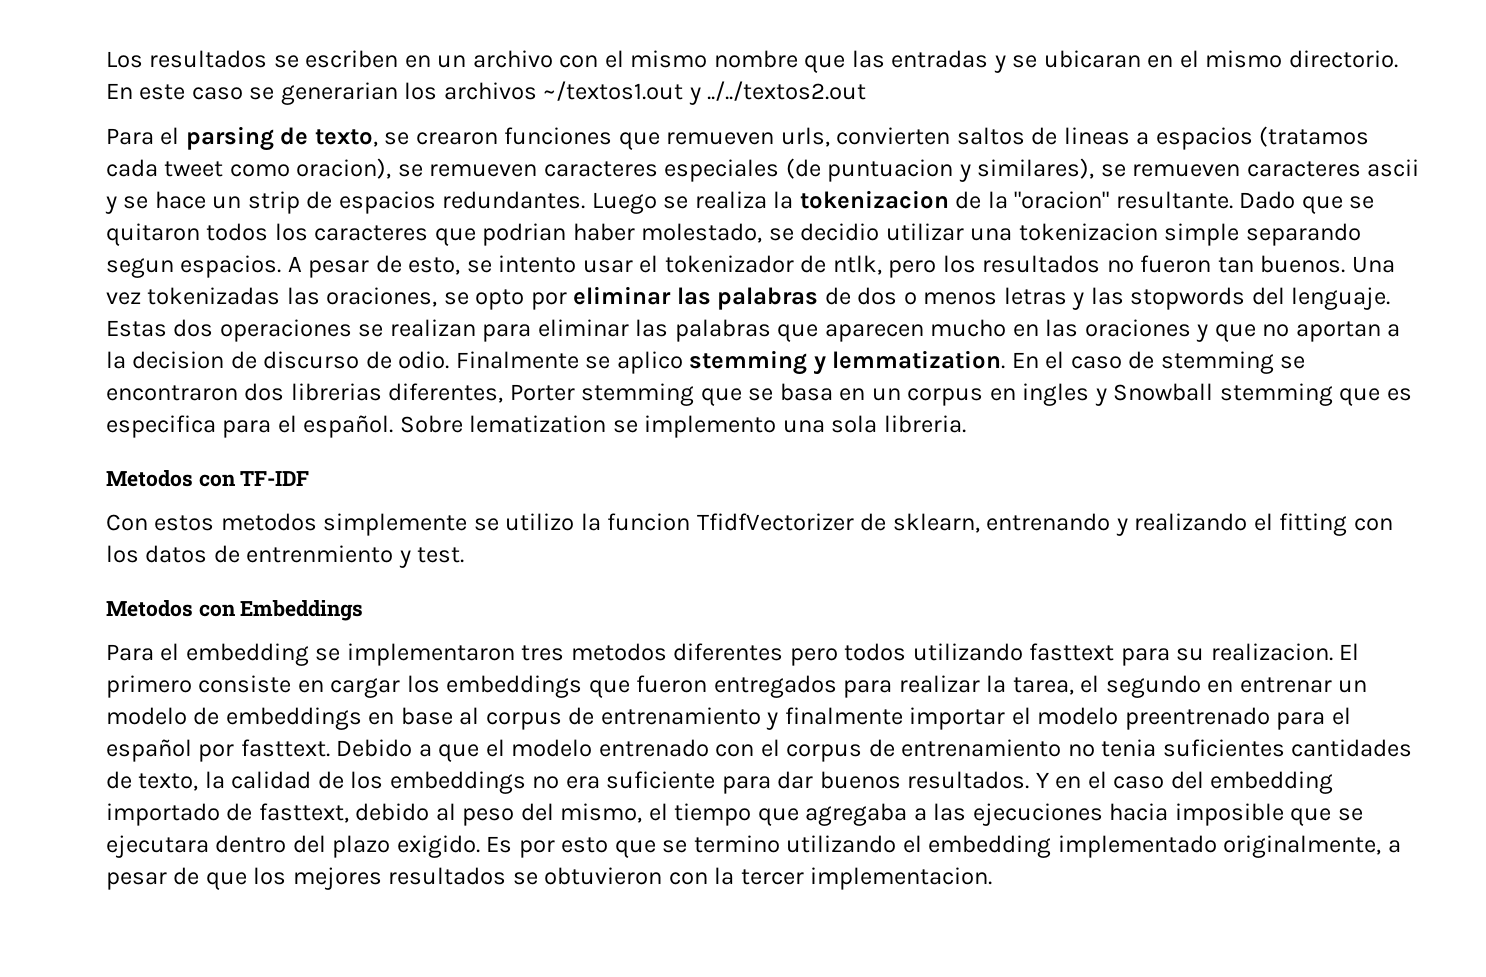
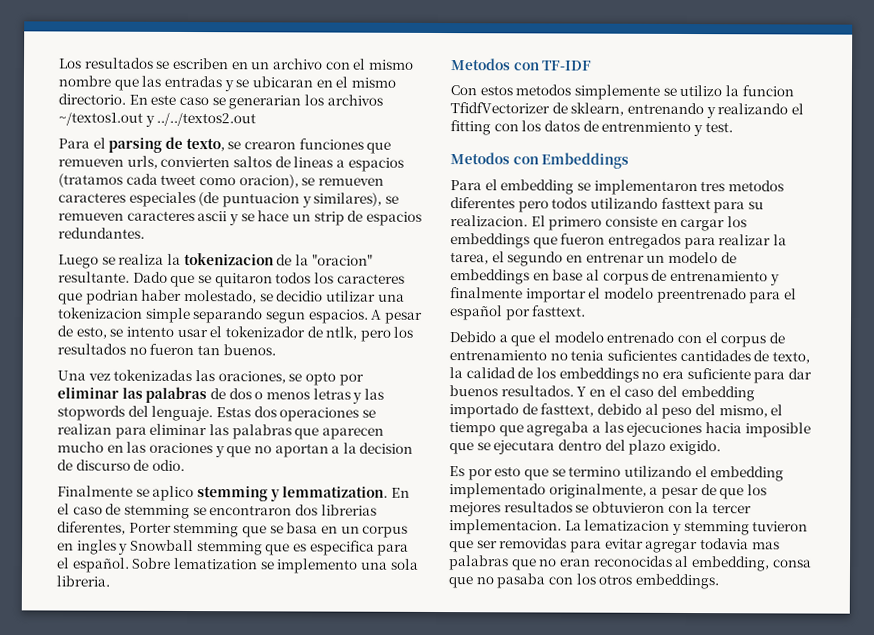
- Para el parsing de texto, se crearon funciones que remueven urls, convierten saltos de lineas a espacios (tratamos cada tweet como oracion), se remueven caracteres especiales (de puntuacion y similares), se remueven caracteres ascii y se hace un strip de espacios redundantes. Luego se realiza la tokenizacion de la "oracion" resultante.
+ Para el parsing de texto, se crearon funciones que remueven urls, convierten saltos de lineas a espacios (tratamos cada tweet como oracion), se remueven caracteres especiales (de puntuacion y similares), se remueven caracteres ascii y se hace un strip de espacios redundantes.
+ Luego se realiza la tokenizacion de la "oracion" resultante.
- A pesar de esto, se intento usar el tokenizador de ntlk, pero los resultados no fueron tan buenos. Una vez tokenizadas las oraciones, se opto por eliminar las palabras de dos o menos letras y las stopwords del lenguaje.
+ A pesar de esto, se intento usar el tokenizador de ntlk, pero los resultados no fueron tan buenos.
+ Una vez tokenizadas las oraciones, se opto por eliminar las palabras de dos o menos letras y las stopwords del lenguaje.
- Estas dos operaciones se realizan para eliminar las palabras que aparecen mucho en las oraciones y que no aportan a la decision de discurso de odio. Finalmente se aplico stemming y lemmatization.
+ Estas dos operaciones se realizan para eliminar las palabras que aparecen mucho en las oraciones y que no aportan a la decision de discurso de odio.
+ Finalmente se aplico stemming y lemmatization.
- El primero consiste en cargar los embeddings que fueron entregados para realizar la tarea, el segundo en entrenar un modelo de embeddings en base al corpus de entrenamiento y finalmente importar el modelo preentrenado para el español por fasttext. Debido a que el modelo entrenado con el corpus de entrenamiento no tenia suficientes cantidades de texto, la calidad de los embeddings no era suficiente para dar buenos resultados.
+ El primero consiste en cargar los embeddings que fueron entregados para realizar la tarea, el segundo en entrenar un modelo de embeddings en base al corpus de entrenamiento y finalmente importar el modelo preentrenado para el español por fasttext.
+ Debido a que el modelo entrenado con el corpus de entrenamiento no tenia suficientes cantidades de texto, la calidad de los embeddings no era suficiente para dar buenos resultados.
- Y en el caso del embedding importado de fasttext, debido al peso del mismo, el tiempo que agregaba a las ejecuciones hacia imposible que se ejecutara dentro del plazo exigido. Es por esto que se termino utilizando el embedding implementado originalmente, a pesar de que los mejores resultados se obtuvieron con la tercer implementacion.
+ Y en el caso del embedding importado de fasttext, debido al peso del mismo, el tiempo que agregaba a las ejecuciones hacia imposible que se ejecutara dentro del plazo exigido.
+ Es por esto que se termino utilizando el embedding implementado originalmente, a pesar de que los mejores resultados se obtuvieron con la tercer implementacion.
+ La lematizacion y stemming tuvieron que ser removidas para evitar agregar todavia mas palabras que no eran reconocidas al embedding, consa que no pasaba con los otros embeddings.

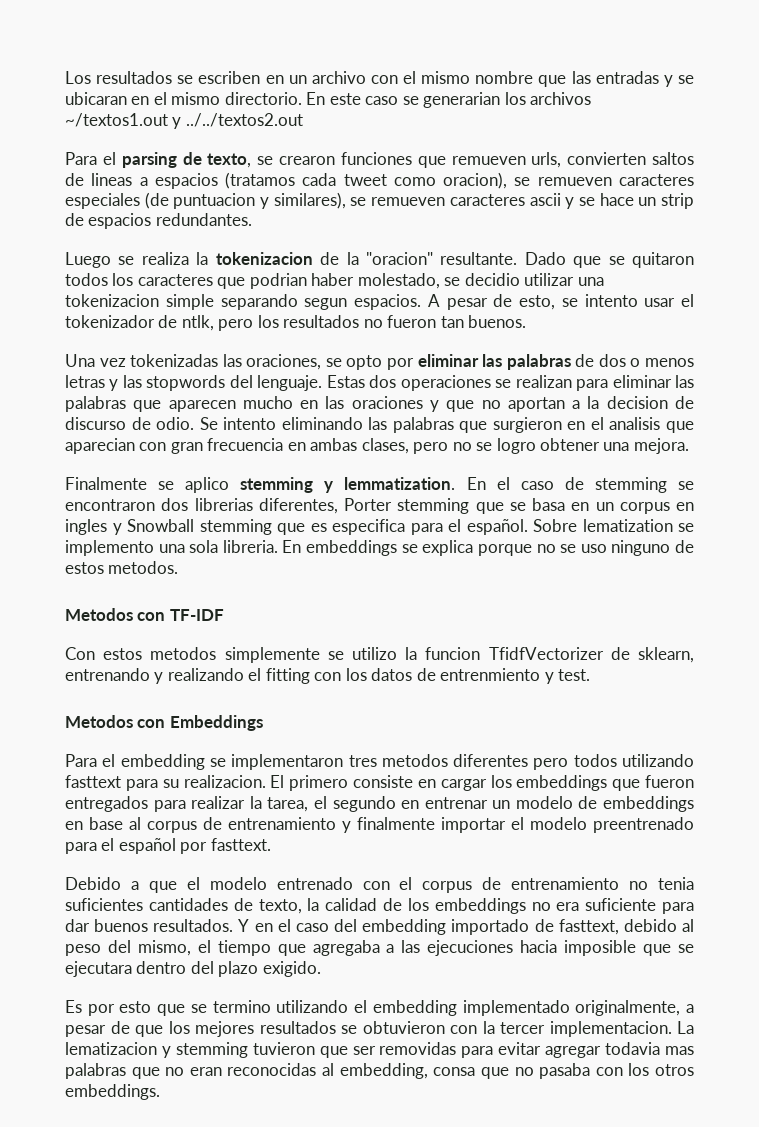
+ Se intento eliminando las palabras que surgieron en el analisis que aparecian con gran frecuencia en ambas clases, pero no se logro obtener una mejora.
+ En embeddings se explica porque no se uso ninguno de estos metodos.

